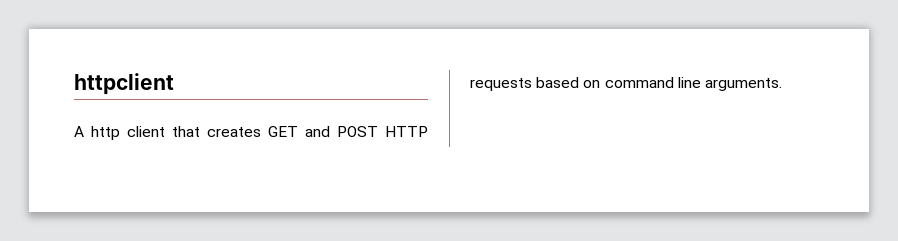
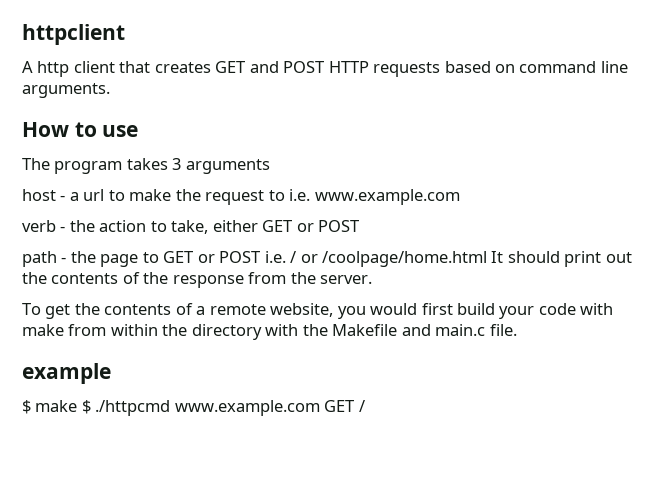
+ How to use
+ The program takes 3 arguments
+ host - a url to make the request to i.e. www.example.com
+ verb - the action to take, either GET or POST
+ path - the page to GET or POST i.e. / or /coolpage/home.html It should print out the contents of the response from the server.
+ To get the contents of a remote website, you would first build your code with make from within the directory with the Makefile and main.c file.
+ example
+ $ make $ ./httpcmd www.example.com GET /

